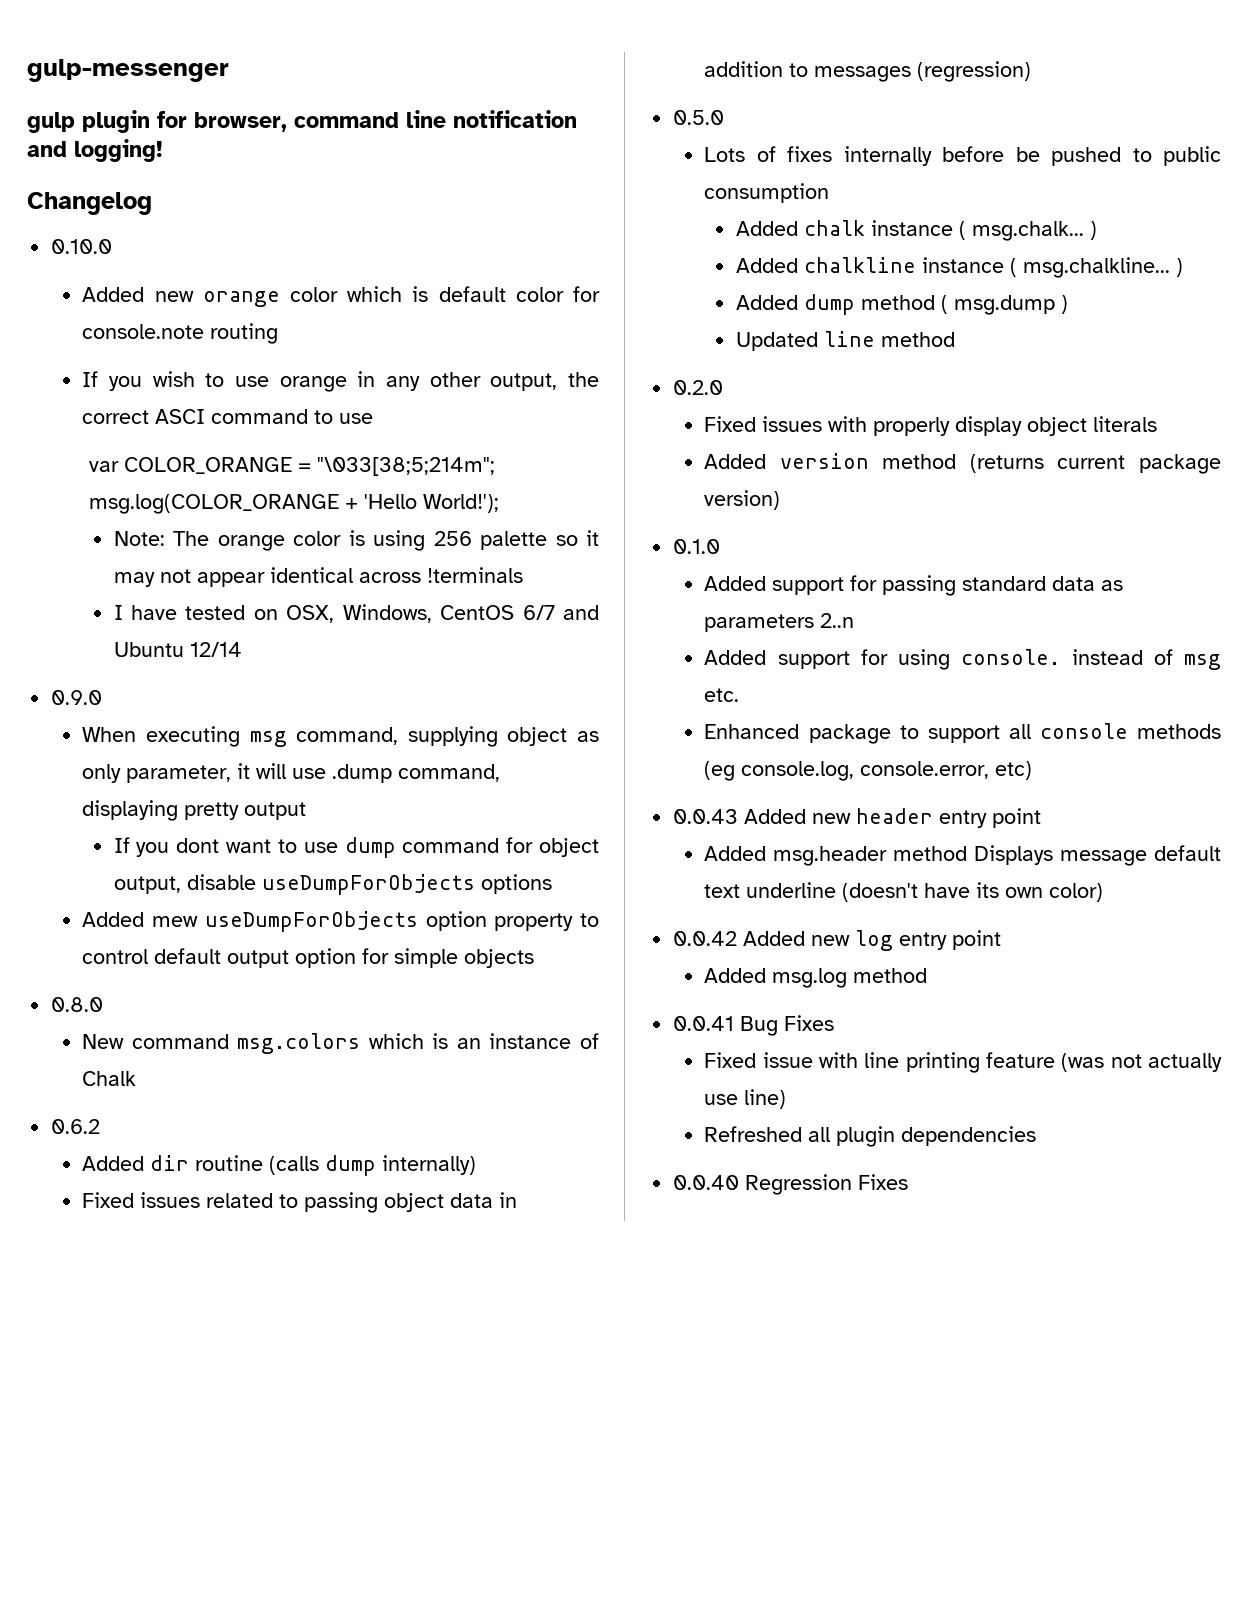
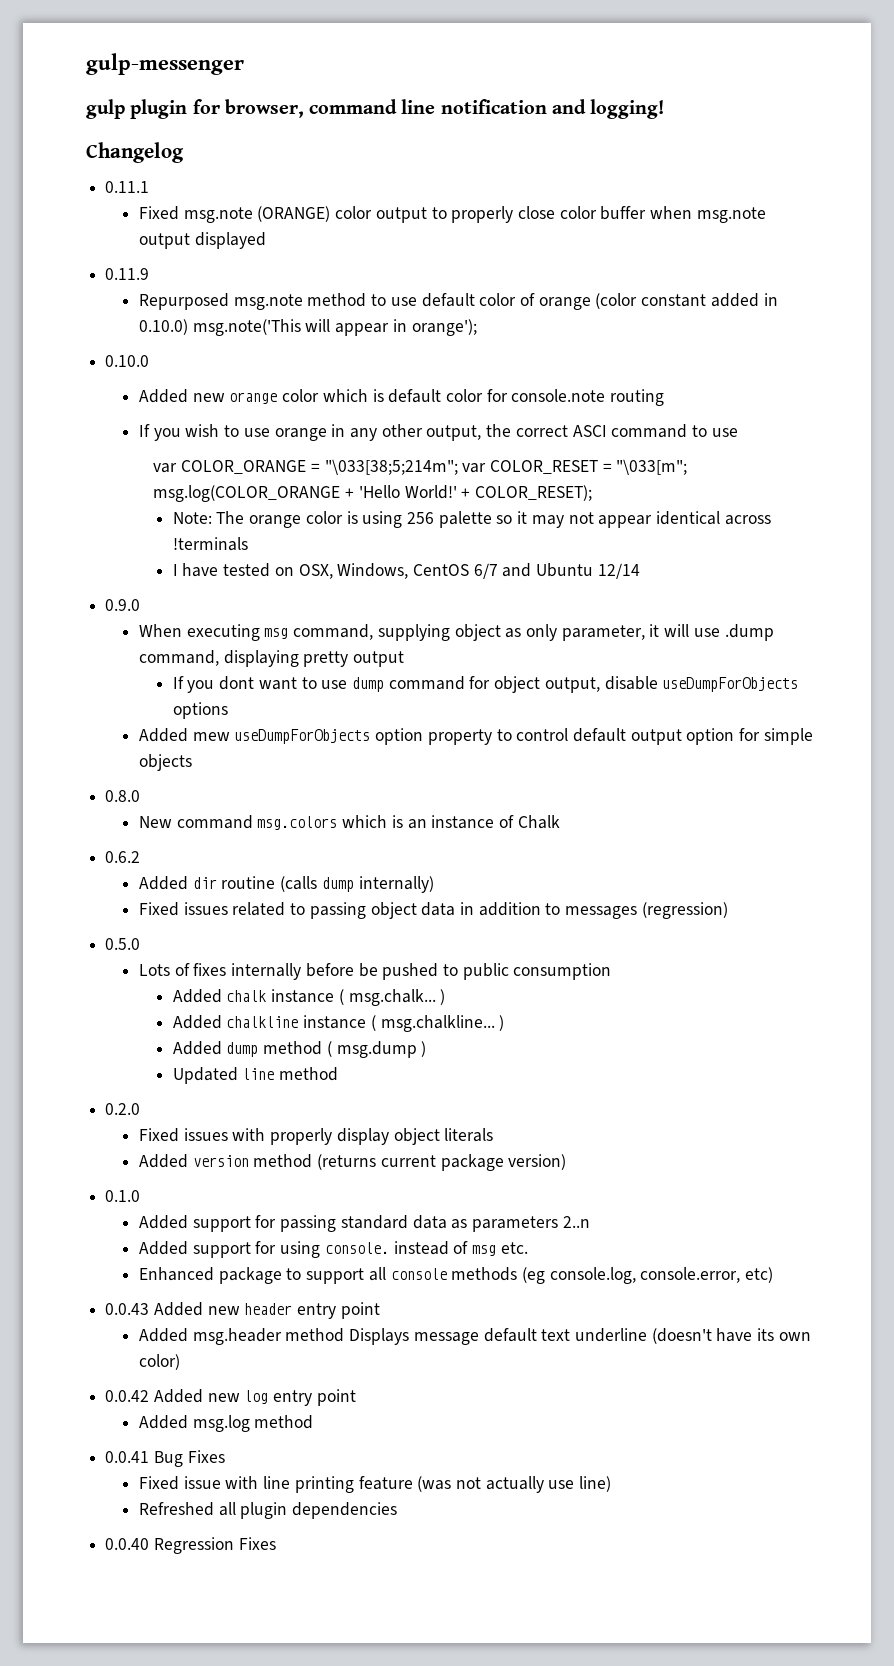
+ 0.11.1
+ Fixed msg.note (ORANGE) color output to properly close color buffer when msg.note output displayed
+ 0.11.9
+ Repurposed msg.note method to use default color of orange (color constant added in 0.10.0) msg.note('This will appear in orange');
- var COLOR_ORANGE = "\033[38;5;214m"; msg.log(COLOR_ORANGE + 'Hello World!');
+ var COLOR_ORANGE = "\033[38;5;214m"; var COLOR_RESET = "\033[m"; msg.log(COLOR_ORANGE + 'Hello World!' + COLOR_RESET);

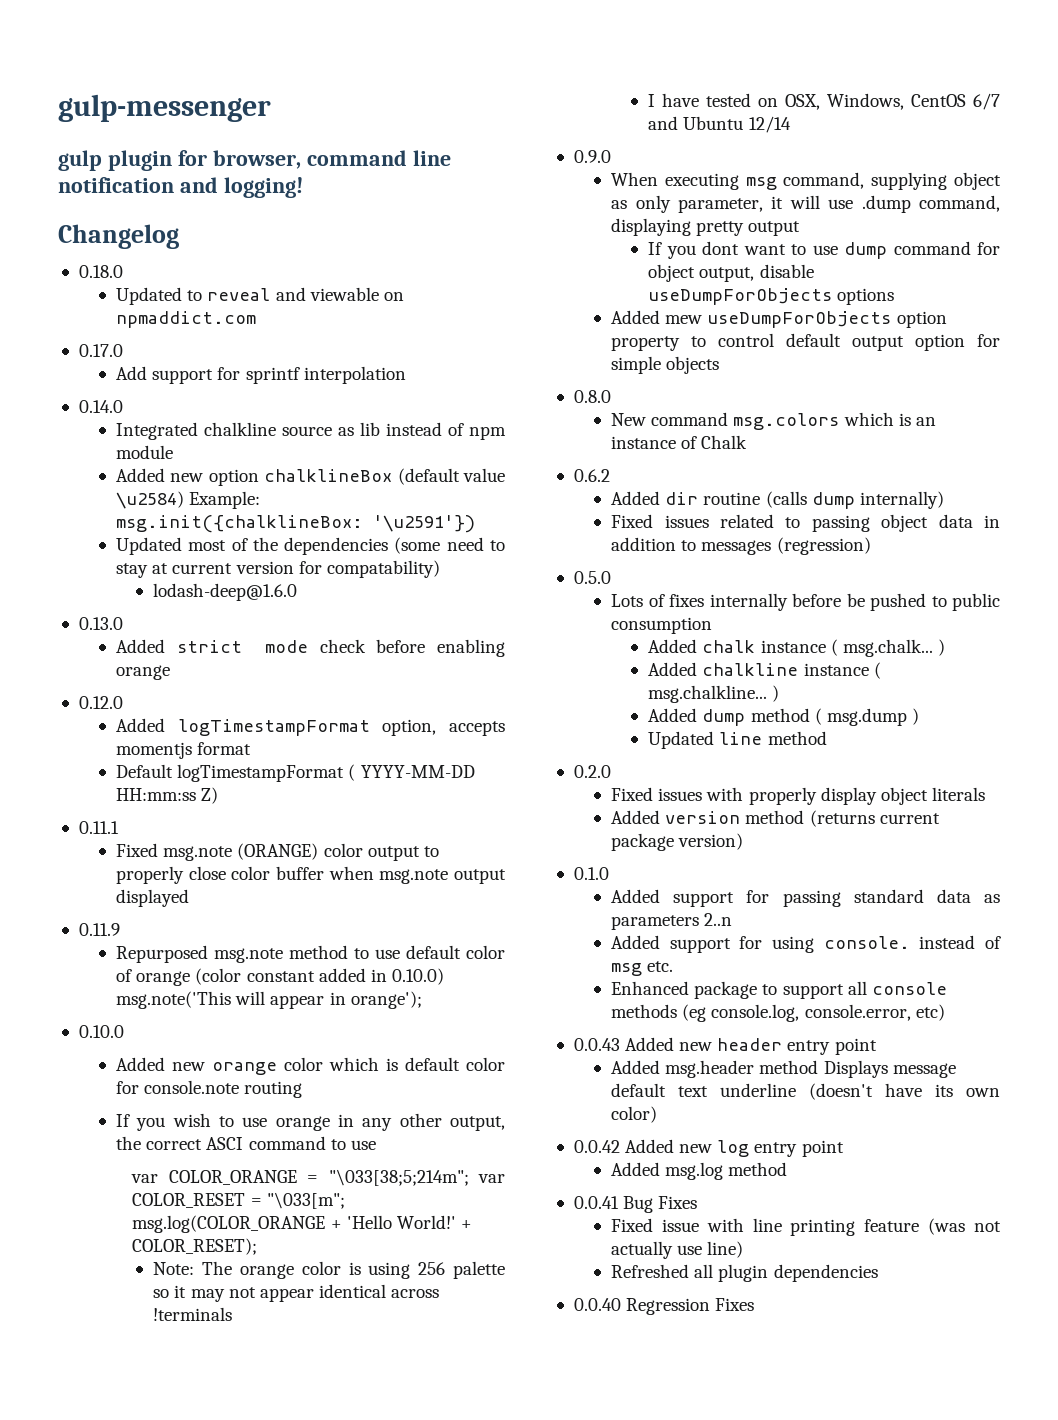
+ 0.18.0
+ Updated to reveal and viewable on npmaddict.com
+ 0.17.0
+ Add support for sprintf interpolation
+ 0.14.0
+ Integrated chalkline source as lib instead of npm module
+ Added new option chalklineBox (default value \u2584) Example: msg.init({chalklineBox: '\u2591'})
+ Updated most of the dependencies (some need to stay at current version for compatability)
+ lodash-deep@1.6.0
+ 0.13.0
+ Added strict mode check before enabling orange
+ 0.12.0
+ Added logTimestampFormat option, accepts momentjs format
+ Default logTimestampFormat ( YYYY-MM-DD HH:mm:ss Z)

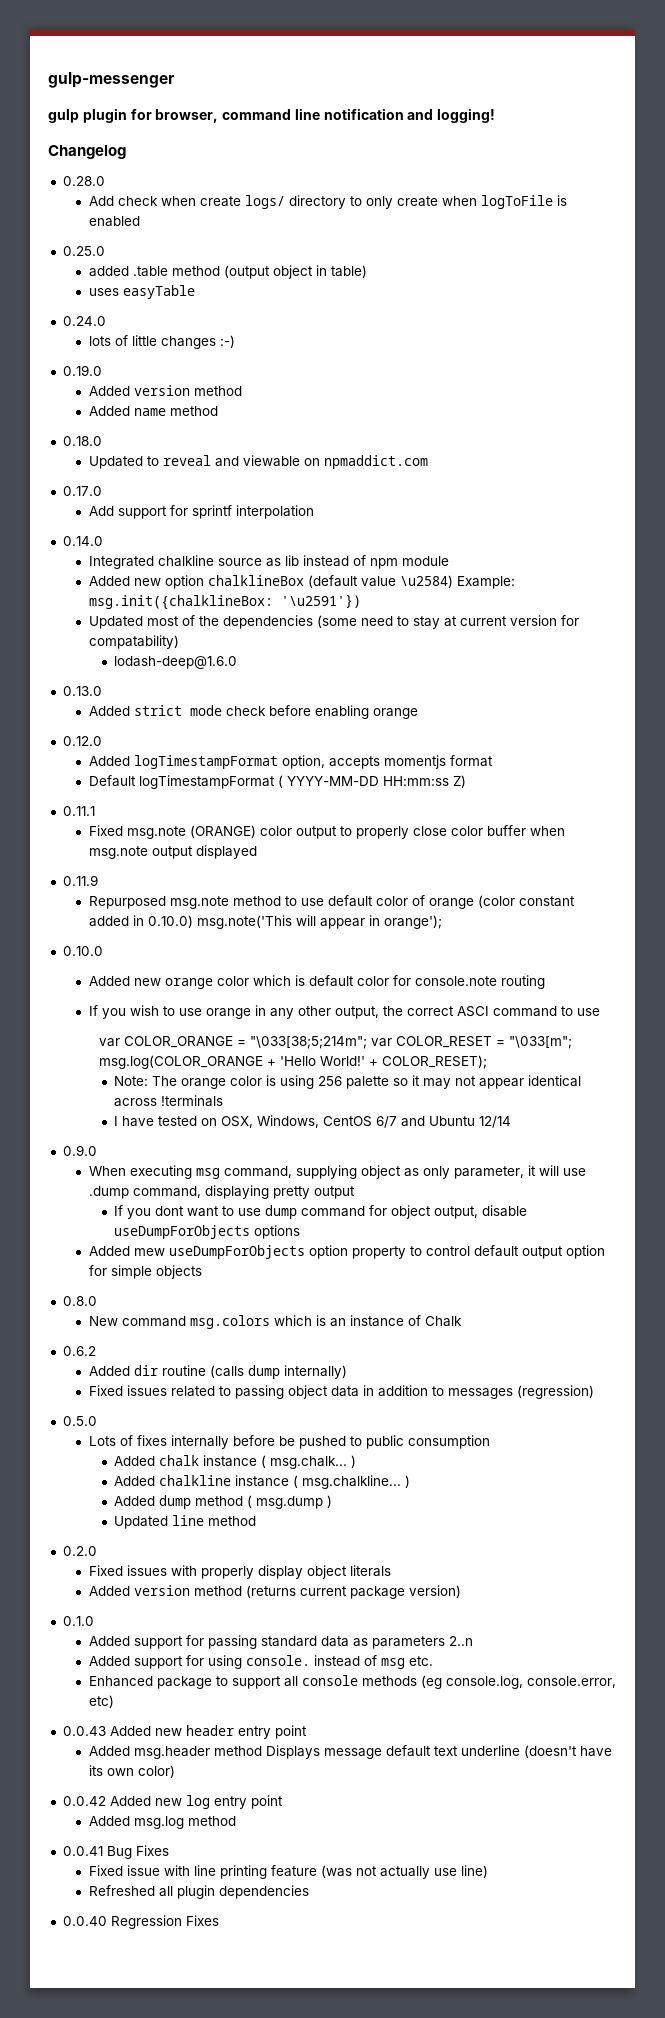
+ 0.28.0
+ Add check when create logs/ directory to only create when logToFile is enabled
+ 0.25.0
+ added .table method (output object in table)
+ uses easyTable
+ 0.24.0
+ lots of little changes :-)
+ 0.19.0
+ Added version method
+ Added name method

